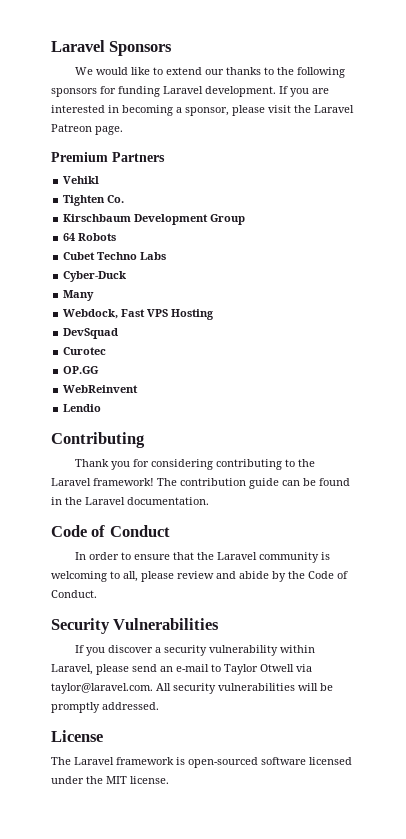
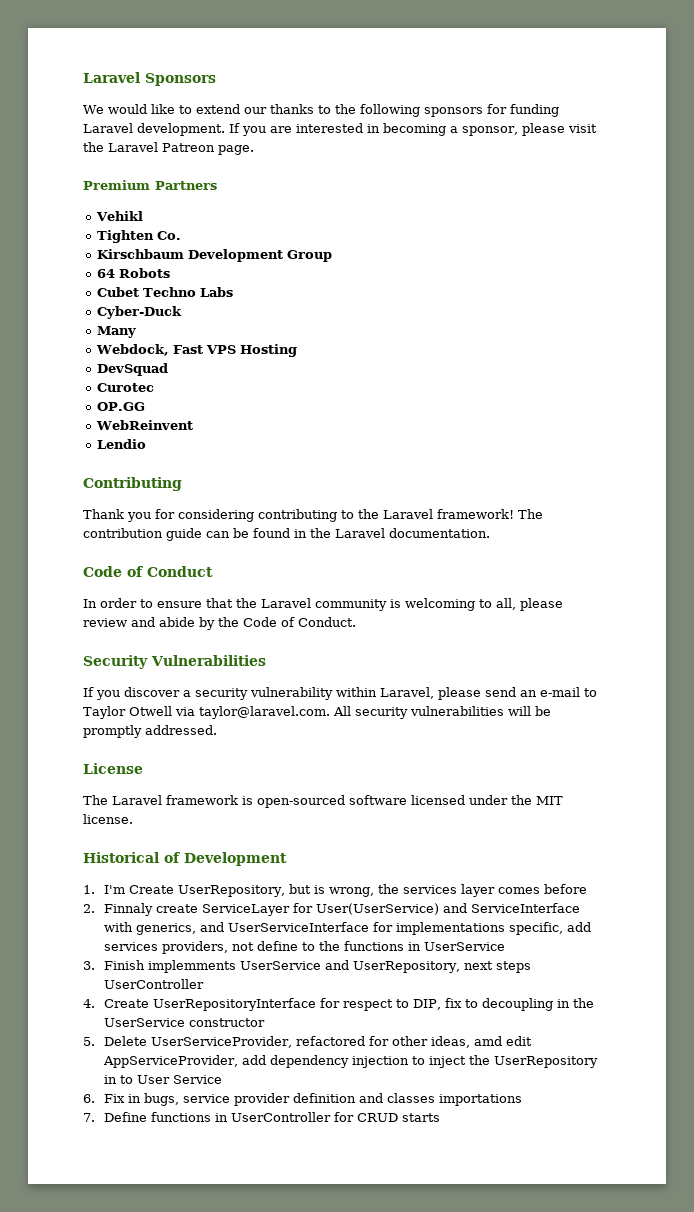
+ Historical of Development
+ 1. I'm Create UserRepository, but is wrong, the services layer comes before
+ 2. Finnaly create ServiceLayer for User(UserService) and ServiceInterface with generics, and UserServiceInterface for implementations specific, add services providers, not define to the functions in UserService
+ 3. Finish implemments UserService and UserRepository, next steps UserController
+ 4. Create UserRepositoryInterface for respect to DIP, fix to decoupling in the UserService constructor
+ 5. Delete UserServiceProvider, refactored for other ideas, amd edit AppServiceProvider, add dependency injection to inject the UserRepository in to User Service
+ 6. Fix in bugs, service provider definition and classes importations
+ 7. Define functions in UserController for CRUD starts

